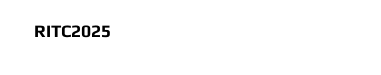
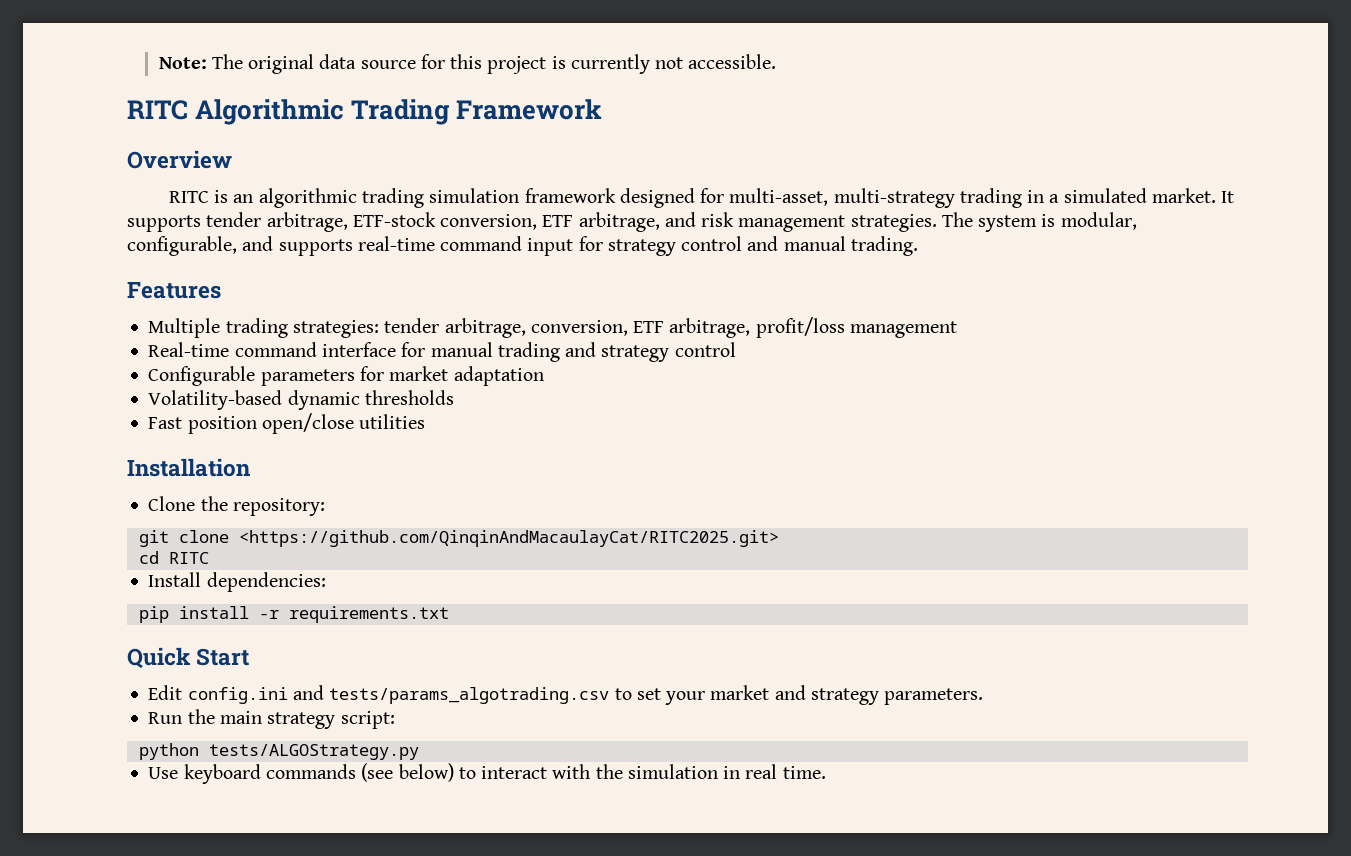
- RITC2025
+ Note: The original data source for this project is currently not accessible.
+ RITC Algorithmic Trading Framework
+ Overview
+ RITC is an algorithmic trading simulation framework designed for multi-asset, multi-strategy trading in a simulated market. It supports tender arbitrage, ETF-stock conversion, ETF arbitrage, and risk management strategies. The system is modular, configurable, and supports real-time command input for strategy control and manual trading.
+ Features
+ Multiple trading strategies: tender arbitrage, conversion, ETF arbitrage, profit/loss management
+ Real-time command interface for manual trading and strategy control
+ Configurable parameters for market adaptation
+ Volatility-based dynamic thresholds
+ Fast position open/close utilities
+ Installation
+ Clone the repository:
+ git clone <https://github.com/QinqinAndMacaulayCat/RITC2025.git>
+ cd RITC
+ Install dependencies:
+ pip install -r requirements.txt
+ Quick Start
+ Edit config.ini and tests/params_algotrading.csv to set your market and strategy parameters.
+ Run the main strategy script:
+ python tests/ALGOStrategy.py
+ Use keyboard commands (see below) to interact with the simulation in real time.

